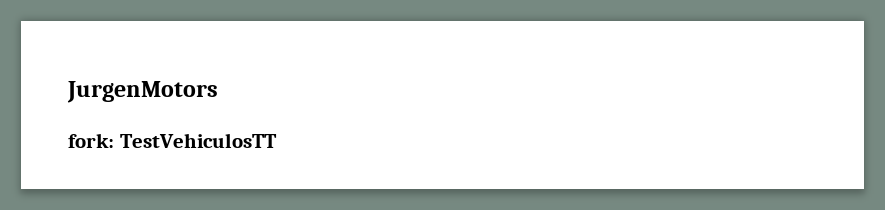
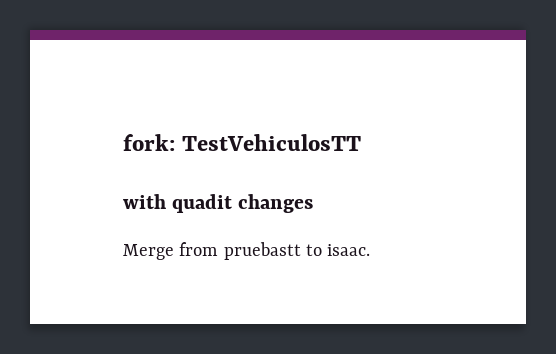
- JurgenMotors
+ with quadit changes
+ Merge from pruebastt to isaac.

